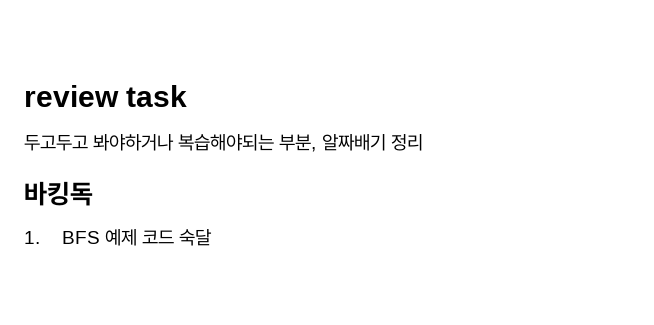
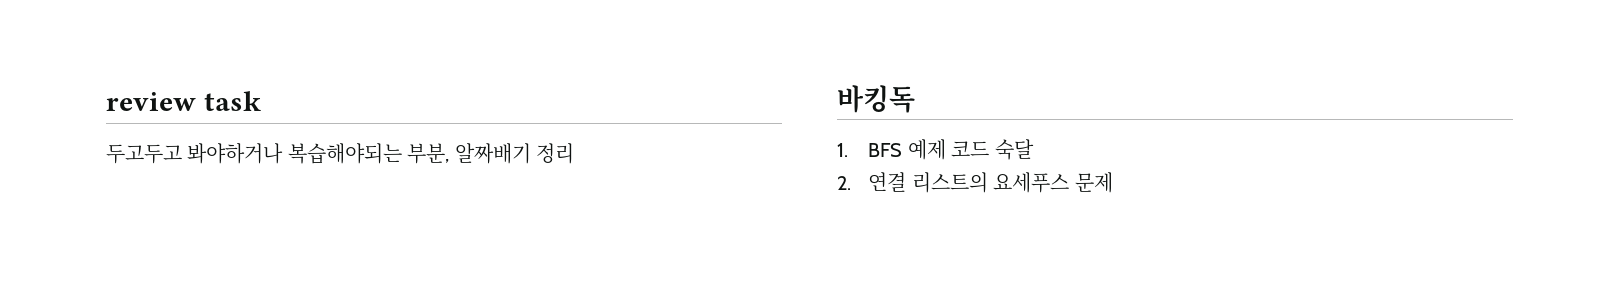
+ 2. 연결 리스트의 요세푸스 문제

